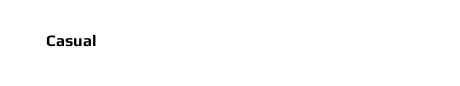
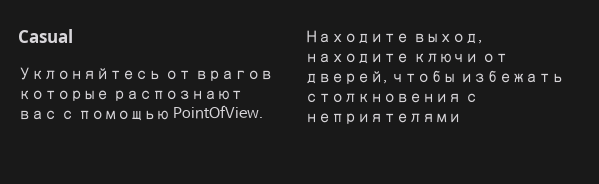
+ Уклоняйтесь от врагов которые распознают вас с помощью PointOfView. Находите выход, находите ключи от дверей, чтобы избежать столкновения с неприятелями

